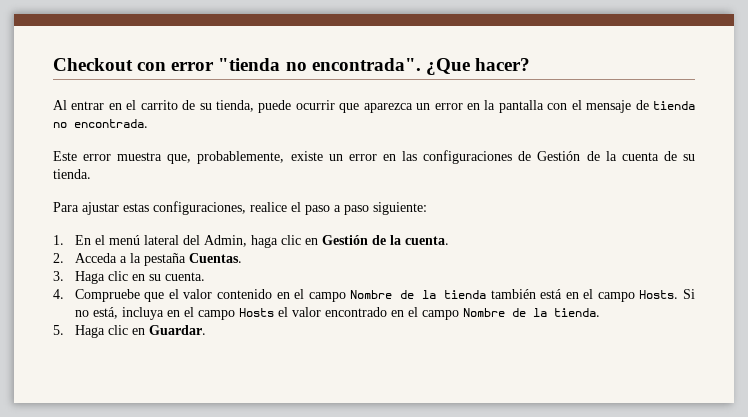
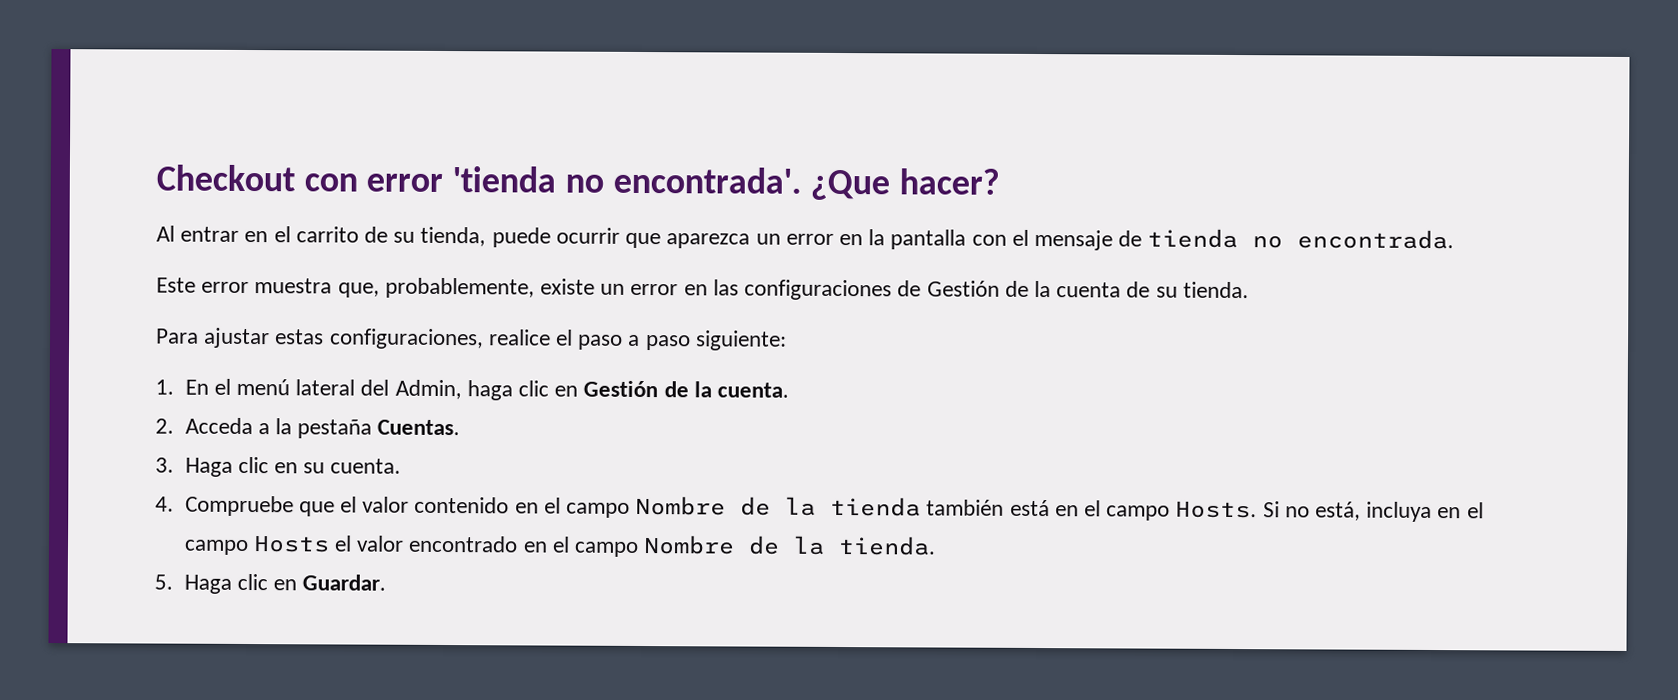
- Checkout con error "tienda no encontrada".
+ Checkout con error 'tienda no encontrada'.

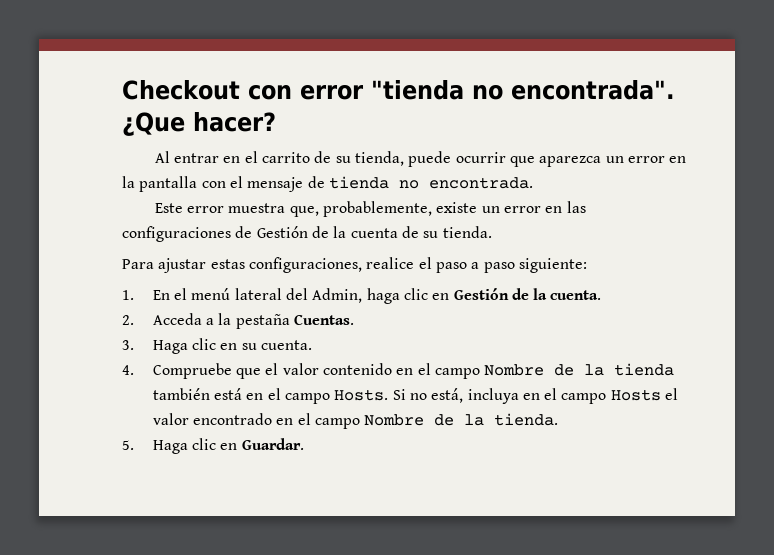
- Checkout con error 'tienda no encontrada'.
+ Checkout con error "tienda no encontrada".

